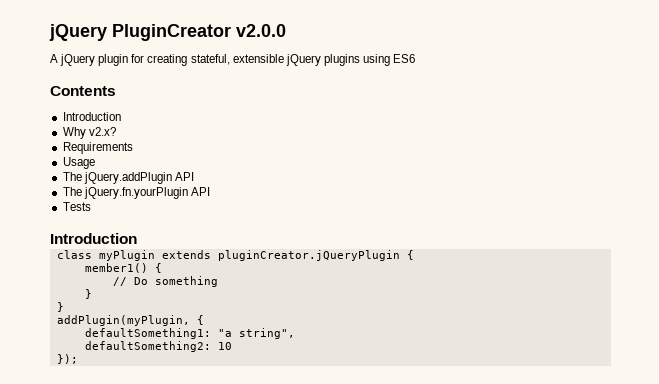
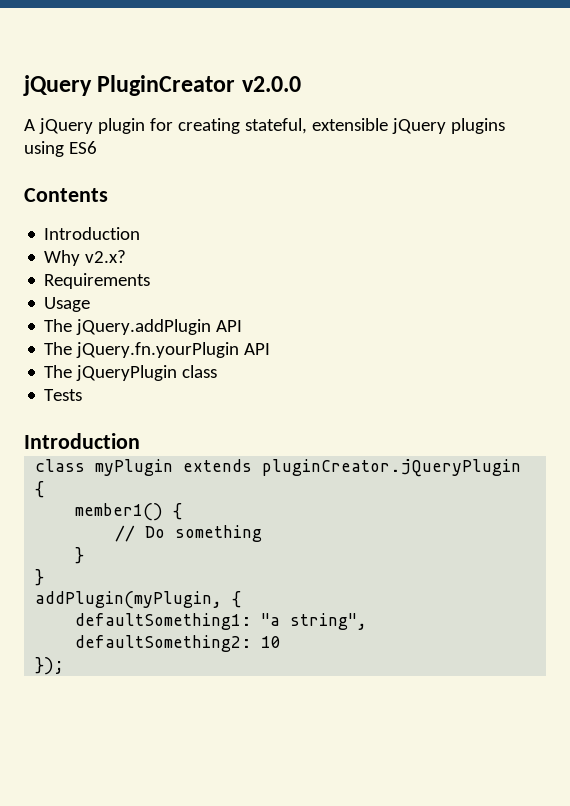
+ The jQueryPlugin class

